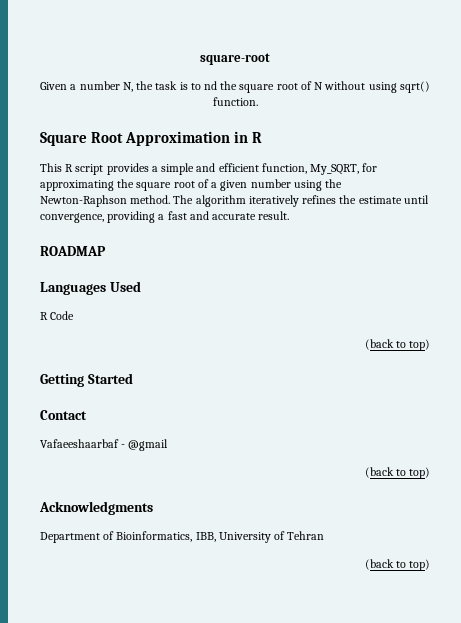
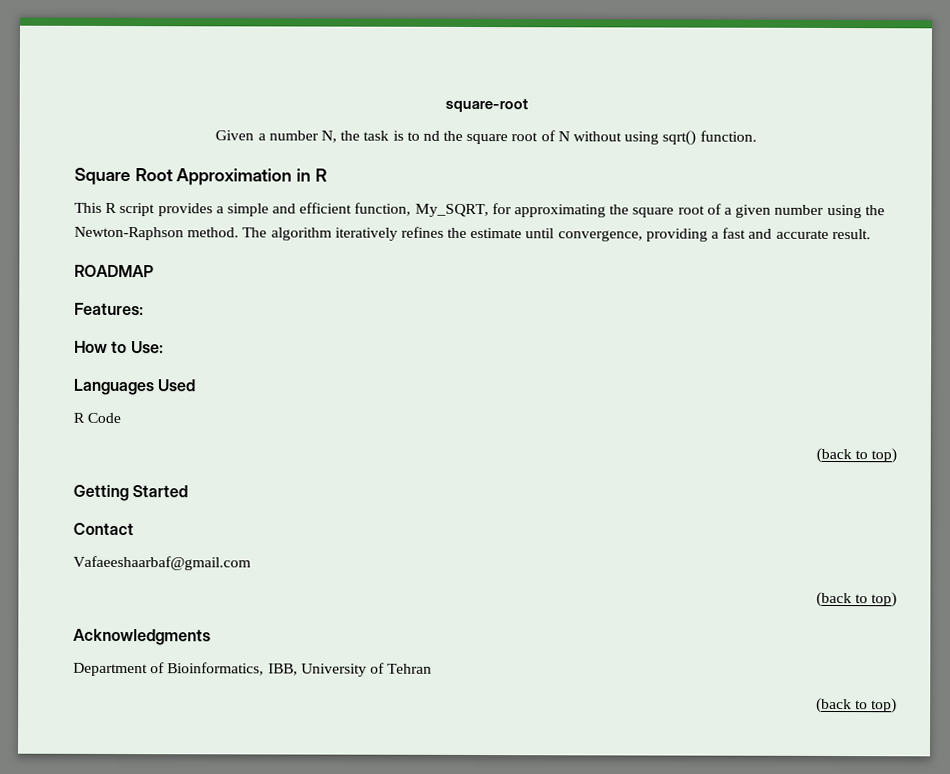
+ Features:
+ How to Use:
- Vafaeeshaarbaf - @gmail
+ Vafaeeshaarbaf@gmail.com

